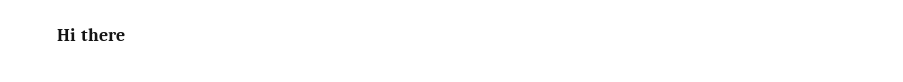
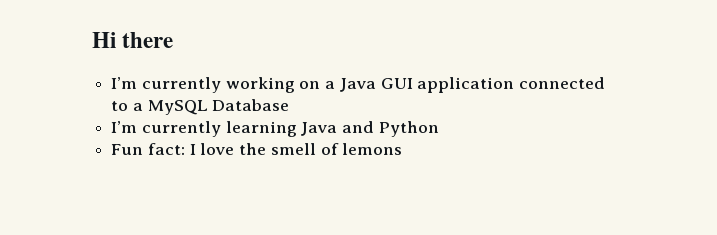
+ I’m currently working on a Java GUI application connected to a MySQL Database
+ I’m currently learning Java and Python
+ Fun fact: I love the smell of lemons

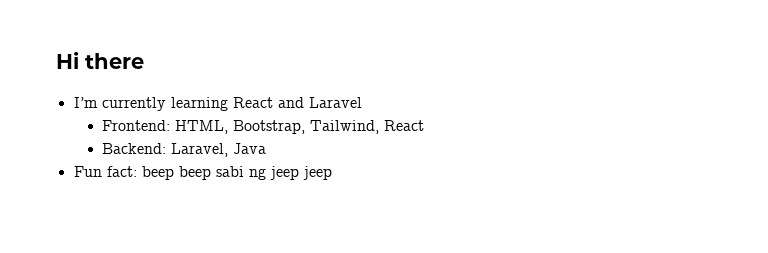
- I’m currently working on a Java GUI application connected to a MySQL Database
- I’m currently learning Java and Python
- Fun fact: I love the smell of lemons
+ I’m currently learning React and Laravel
+ Frontend: HTML, Bootstrap, Tailwind, React
+ Backend: Laravel, Java
+ Fun fact: beep beep sabi ng jeep jeep

